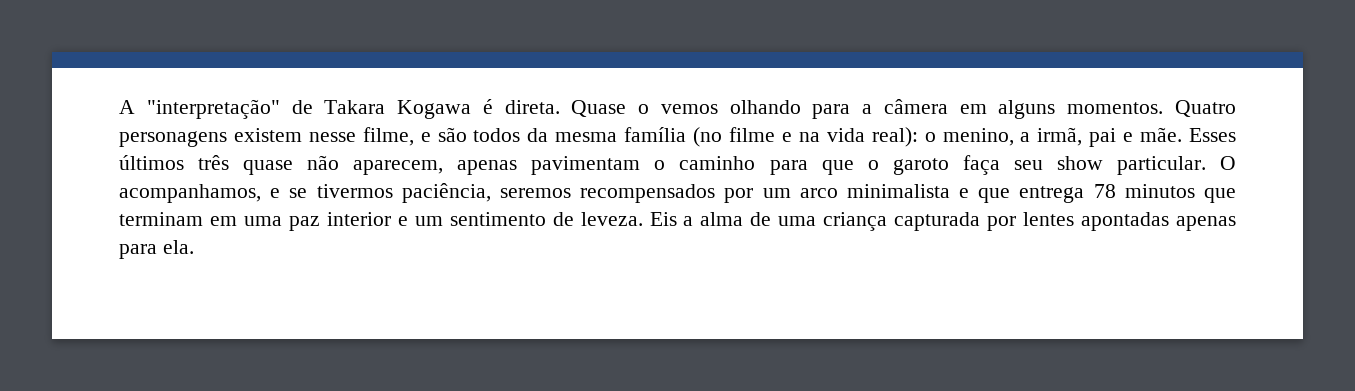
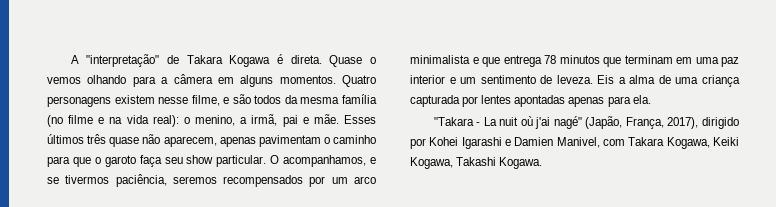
+ "Takara - La nuit où j'ai nagé" (Japão, França, 2017), dirigido por Kohei Igarashi e Damien Manivel, com Takara Kogawa, Keiki Kogawa, Takashi Kogawa.

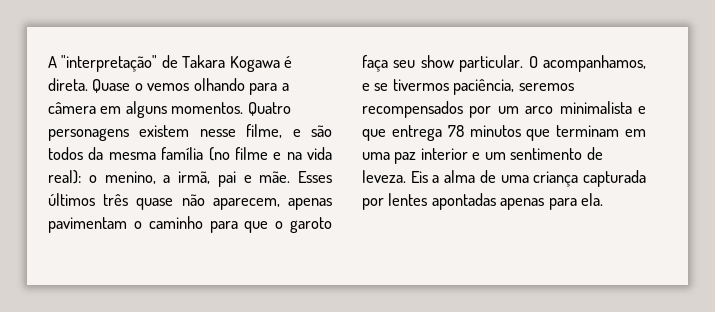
- "Takara - La nuit où j'ai nagé" (Japão, França, 2017), dirigido por Kohei Igarashi e Damien Manivel, com Takara Kogawa, Keiki Kogawa, Takashi Kogawa.

